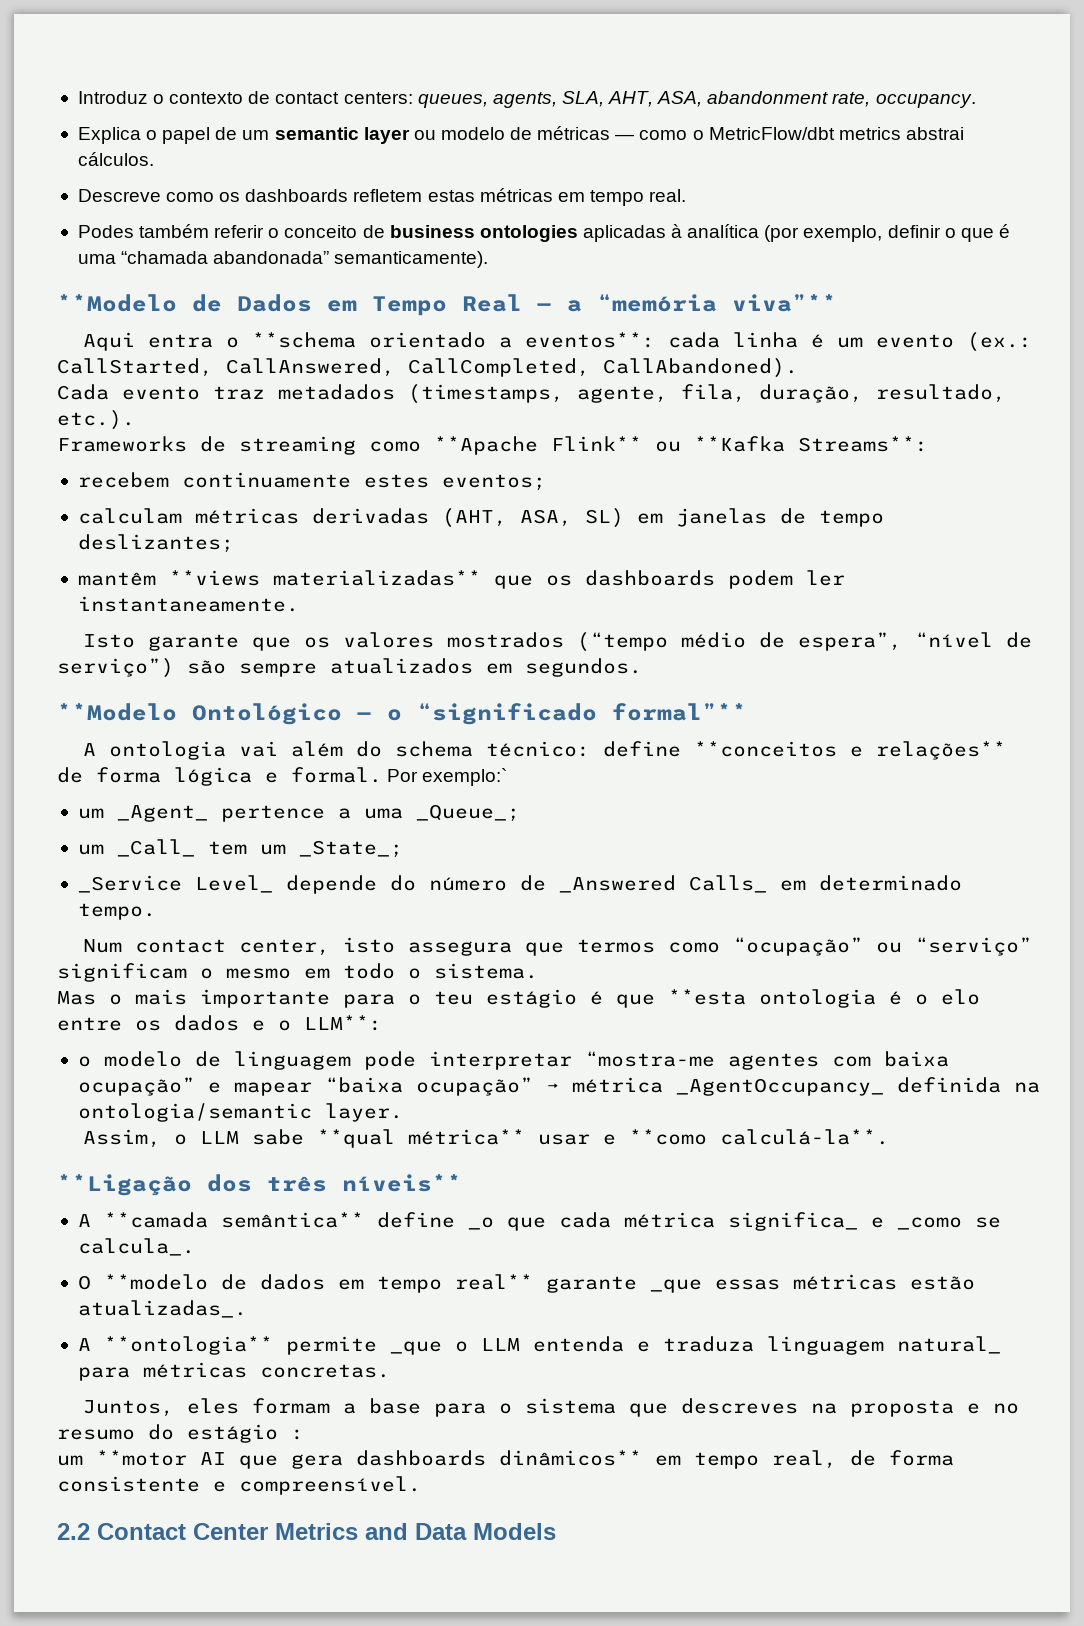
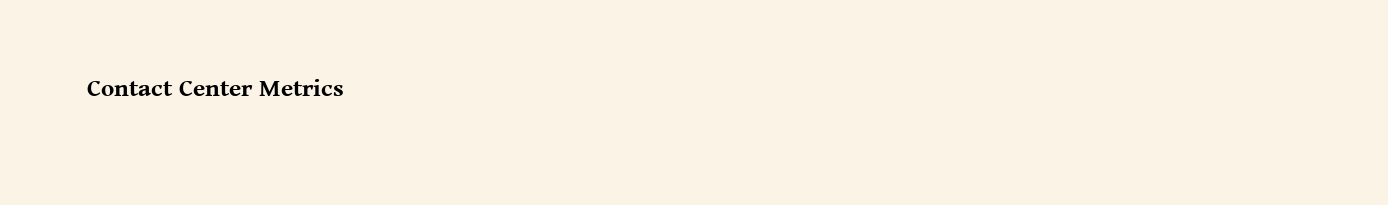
- Introduz o contexto de contact centers: queues, agents, SLA, AHT, ASA, abandonment rate, occupancy.
- Explica o papel de um semantic layer ou modelo de métricas — como o MetricFlow/dbt metrics abstrai cálculos.
- Descreve como os dashboards refletem estas métricas em tempo real.
- Podes também referir o conceito de business ontologies aplicadas à analítica (por exemplo, definir o que é uma “chamada abandonada” semanticamente).
- **Modelo de Dados em Tempo Real — a “memória viva”**
- Aqui entra o **schema orientado a eventos**: cada linha é um evento (ex.: CallStarted, CallAnswered, CallCompleted, CallAbandoned).
- Cada evento traz metadados (timestamps, agente, fila, duração, resultado, etc.).
- Frameworks de streaming como **Apache Flink** ou **Kafka Streams**:
- recebem continuamente estes eventos;
- calculam métricas derivadas (AHT, ASA, SL) em janelas de tempo deslizantes;
- mantêm **views materializadas** que os dashboards podem ler instantaneamente.
- Isto garante que os valores mostrados (“tempo médio de espera”, “nível de serviço”) são sempre atualizados em segundos.
- **Modelo Ontológico — o “significado formal”**
- A ontologia vai além do schema técnico: define **conceitos e relações** de forma lógica e formal. Por exemplo:`
- um _Agent_ pertence a uma _Queue_;
- um _Call_ tem um _State_;
- _Service Level_ depende do número de _Answered Calls_ em determinado tempo.
- Num contact center, isto assegura que termos como “ocupação” ou “serviço” significam o mesmo em todo o sistema.
- Mas o mais importante para o teu estágio é que **esta ontologia é o elo entre os dados e o LLM**:
- o modelo de linguagem pode interpretar “mostra-me agentes com baixa ocupação” e mapear “baixa ocupação” → métrica _AgentOccupancy_ definida na ontologia/semantic layer.
- Assim, o LLM sabe **qual métrica** usar e **como calculá-la**.
- **Ligação dos três níveis**
- A **camada semântica** define _o que cada métrica significa_ e _como se calcula_.
- O **modelo de dados em tempo real** garante _que essas métricas estão atualizadas_.
- A **ontologia** permite _que o LLM entenda e traduza linguagem natural_ para métricas concretas.
- Juntos, eles formam a base para o sistema que descreves na proposta e no resumo do estágio :
- um **motor AI que gera dashboards dinâmicos** em tempo real, de forma consistente e compreensível.
- 2.2 Contact Center Metrics and Data Models
+ Contact Center Metrics

